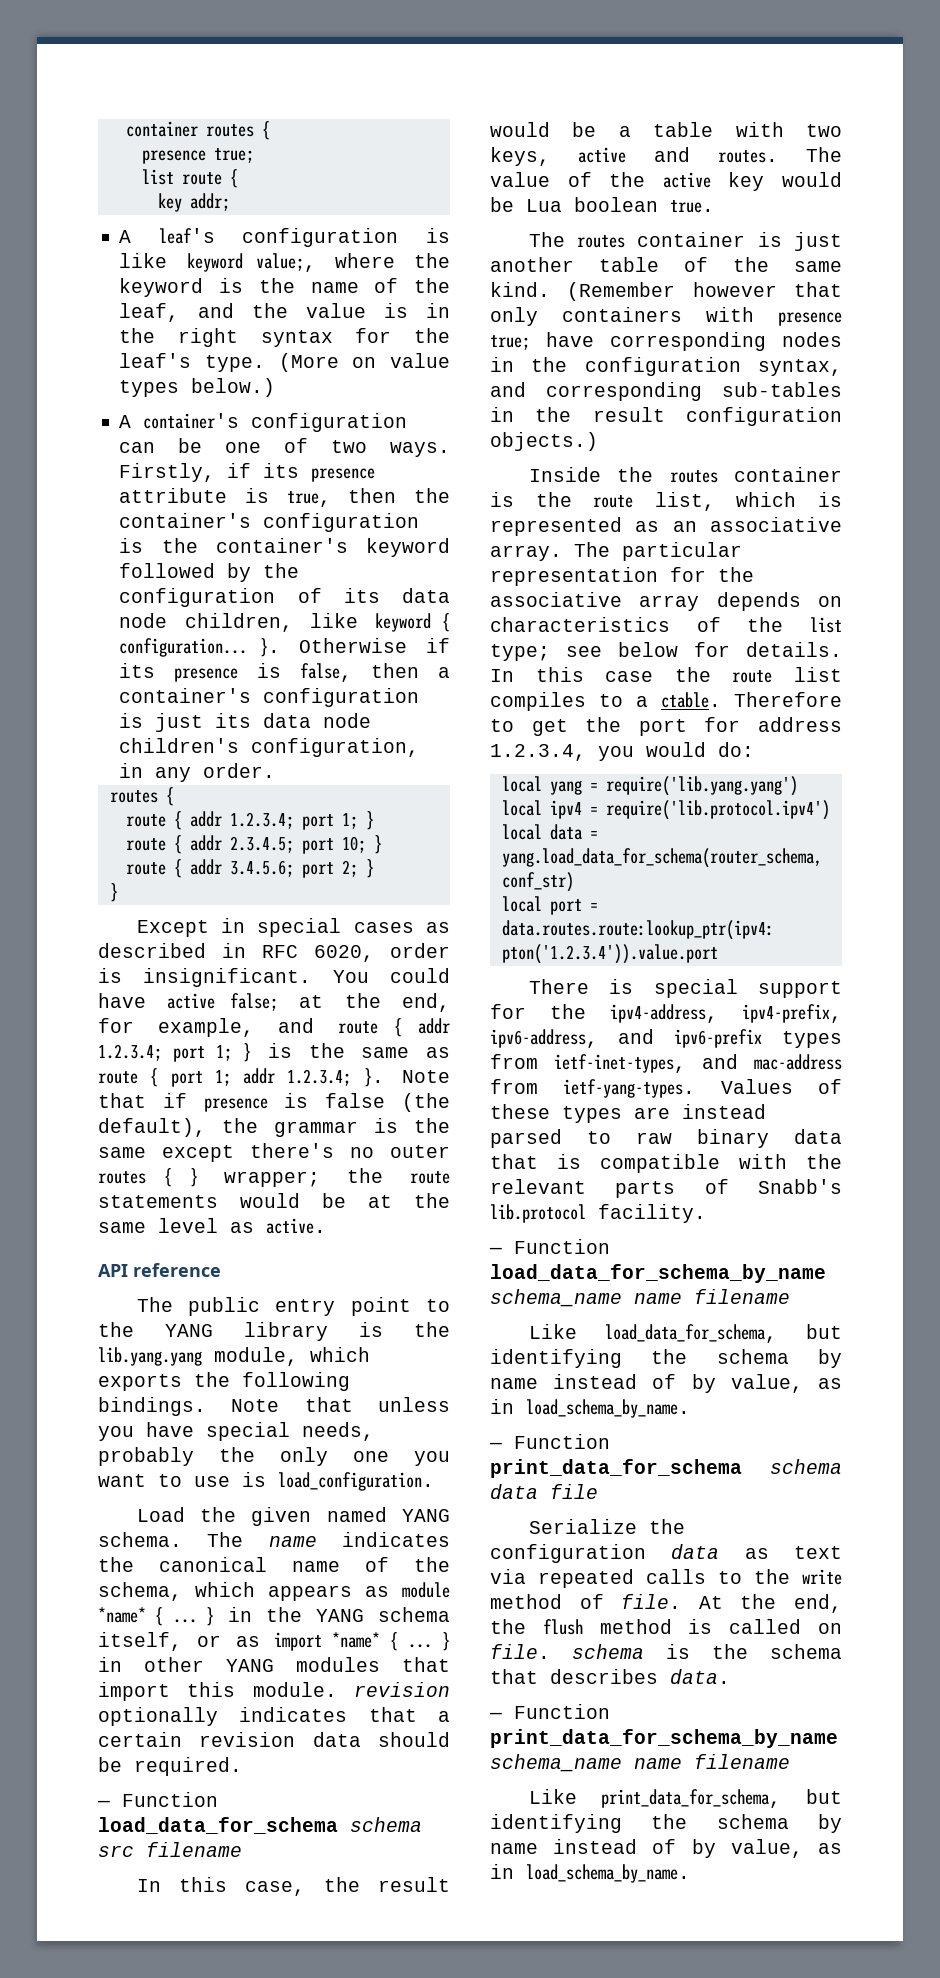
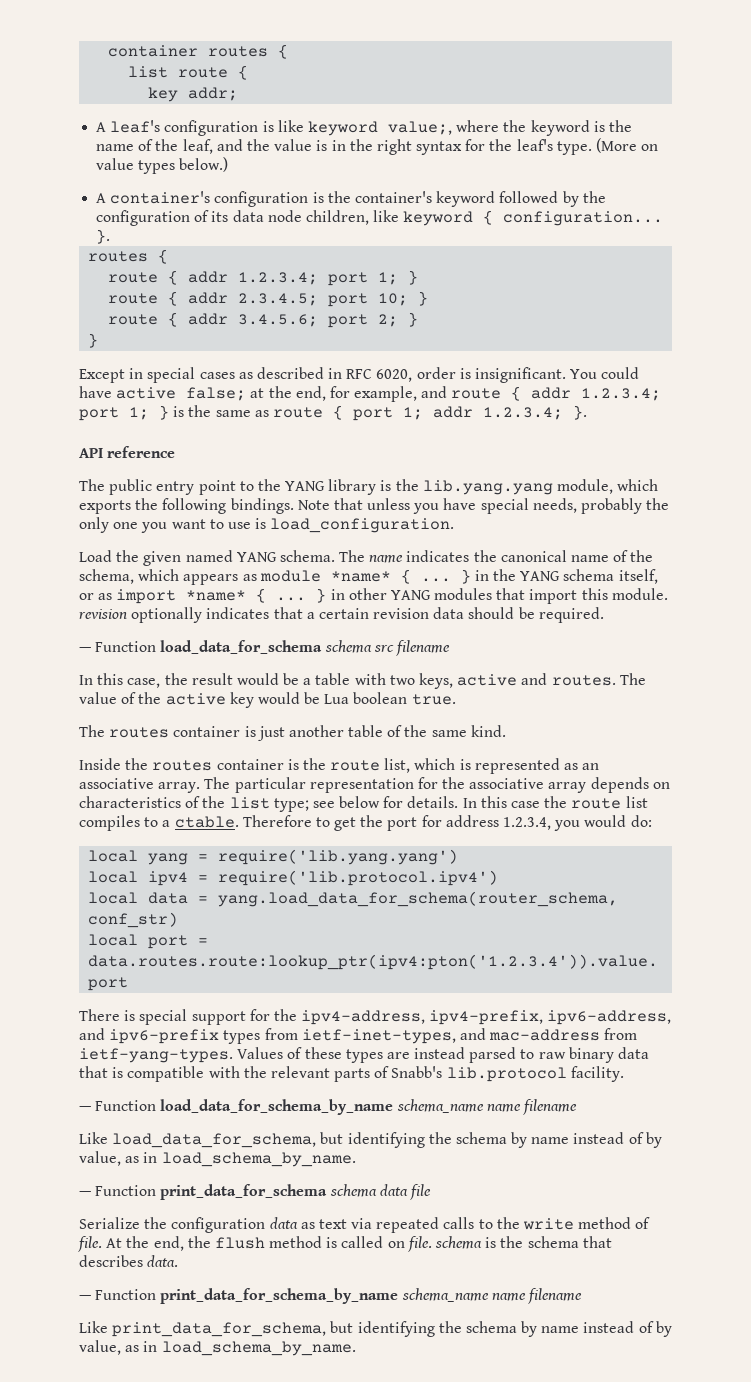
  container routes {
- presence true;
- A container's configuration can be one of two ways. Firstly, if its presence attribute is true, then the container's configuration is the container's keyword followed by the configuration of its data node children, like keyword { configuration...
+ A container's configuration is the container's keyword followed by the configuration of its data node children, like keyword { configuration...
- Otherwise if its presence is false, then a container's configuration is just its data node children's configuration, in any order.
- Note that if presence is false (the default), the grammar is the same except there's no outer routes { } wrapper; the route statements would be at the same level as active.
- (Remember however that only containers with presence true; have corresponding nodes in the configuration syntax, and corresponding sub-tables in the result configuration objects.)

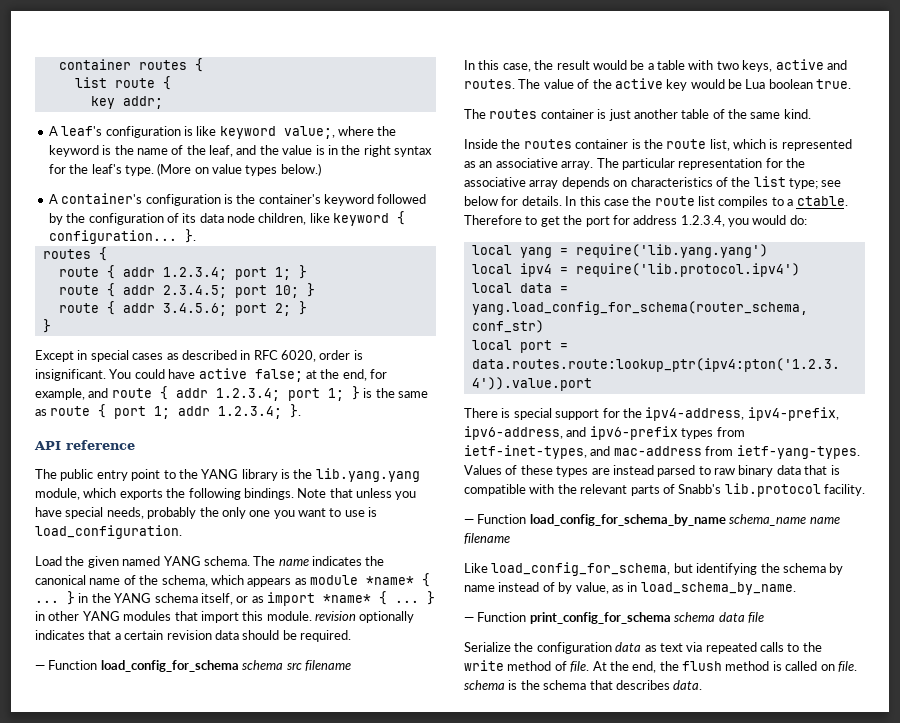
- — Function load_data_for_schema schema src filename
+ — Function load_config_for_schema schema src filename
- local data = yang.load_data_for_schema(router_schema, conf_str)
+ local data = yang.load_config_for_schema(router_schema, conf_str)
- — Function load_data_for_schema_by_name schema_name name filename
- Like load_data_for_schema, but identifying the schema by name instead of by value, as in load_schema_by_name.
+ — Function load_config_for_schema_by_name schema_name name filename
+ Like load_config_for_schema, but identifying the schema by name instead of by value, as in load_schema_by_name.
- — Function print_data_for_schema schema data file
+ — Function print_config_for_schema schema data file
- — Function print_data_for_schema_by_name schema_name name filename
- Like print_data_for_schema, but identifying the schema by name instead of by value, as in load_schema_by_name.

